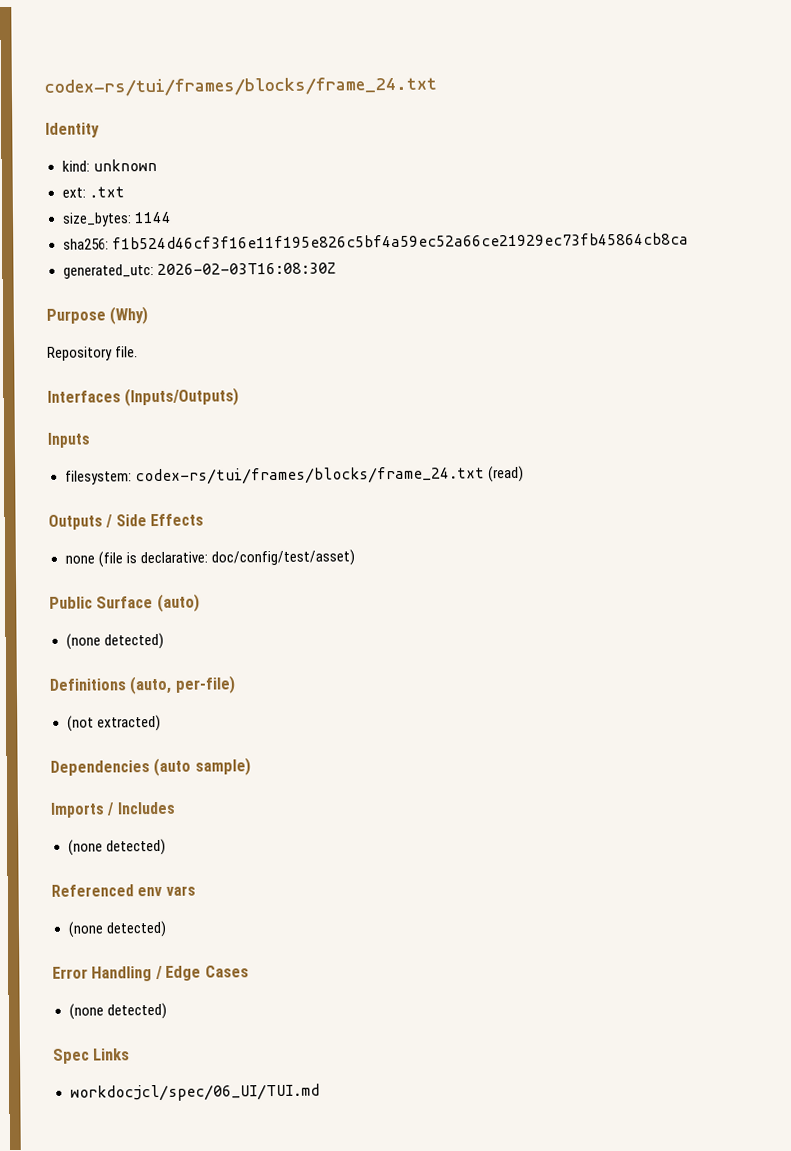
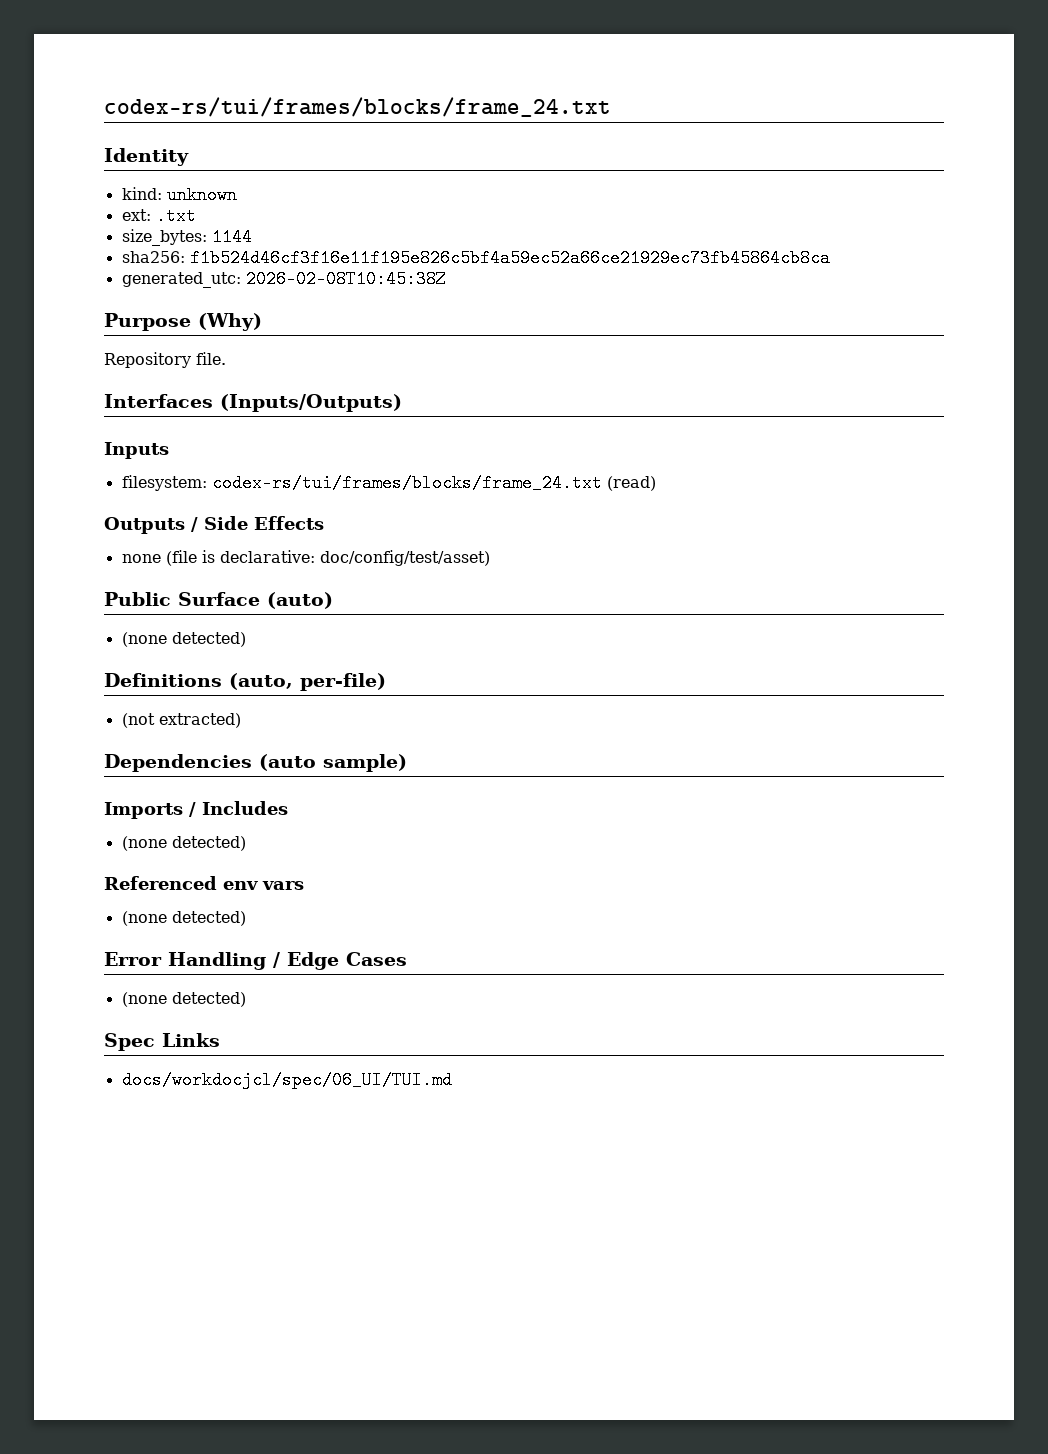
- generated_utc: 2026-02-03T16:08:30Z
+ generated_utc: 2026-02-08T10:45:38Z
- workdocjcl/spec/06_UI/TUI.md
+ docs/workdocjcl/spec/06_UI/TUI.md

